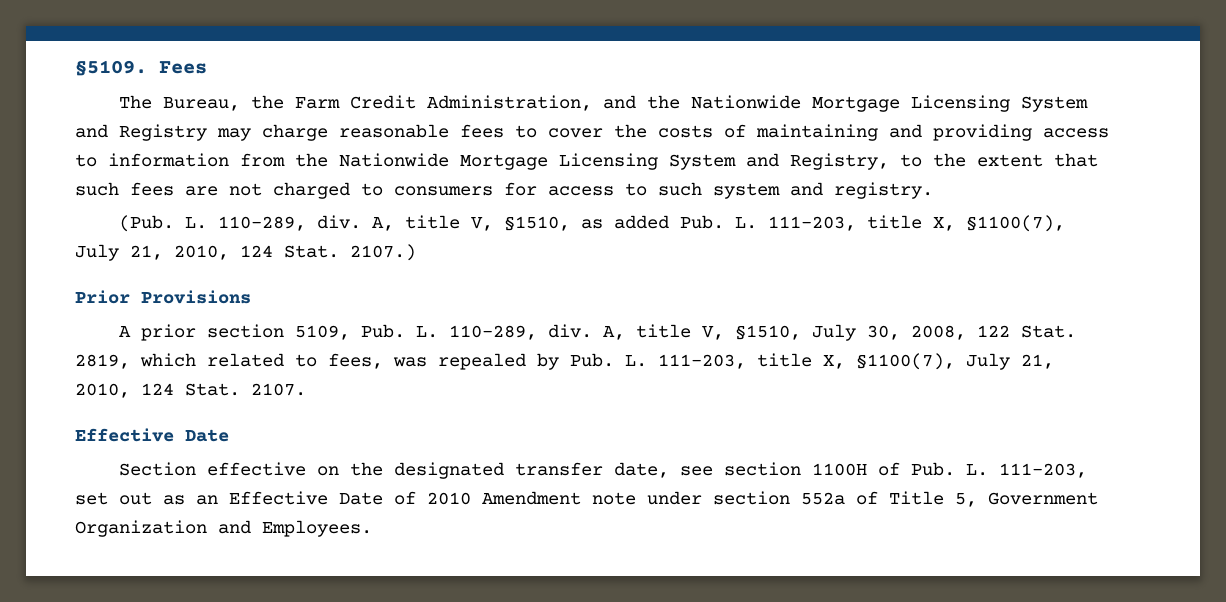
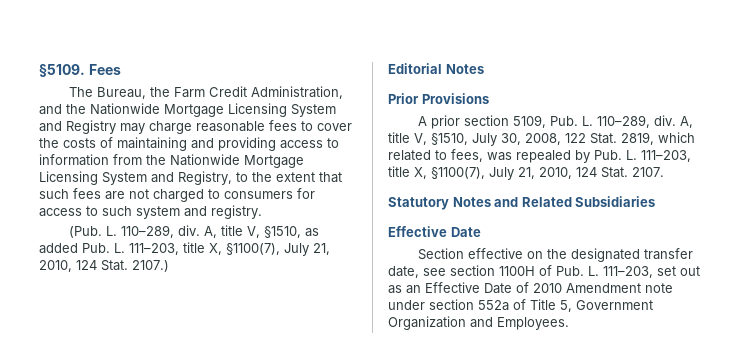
+ Editorial Notes
+ Statutory Notes and Related Subsidiaries

